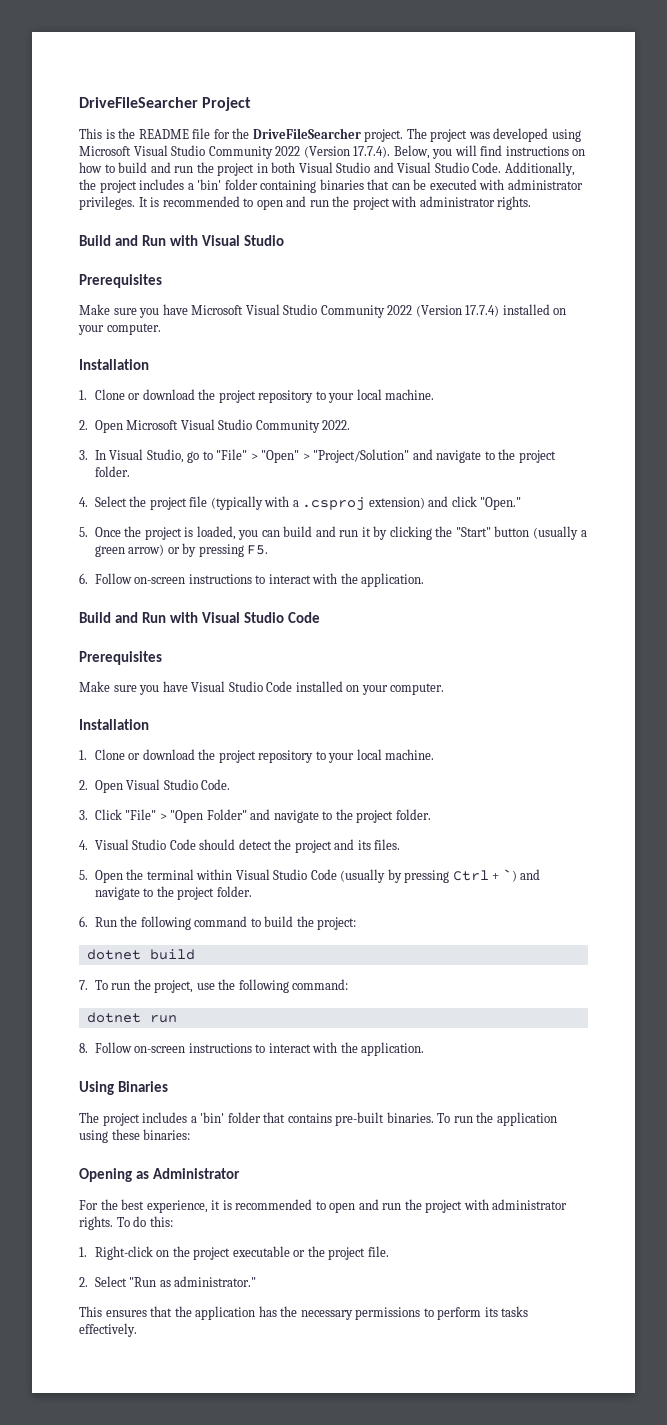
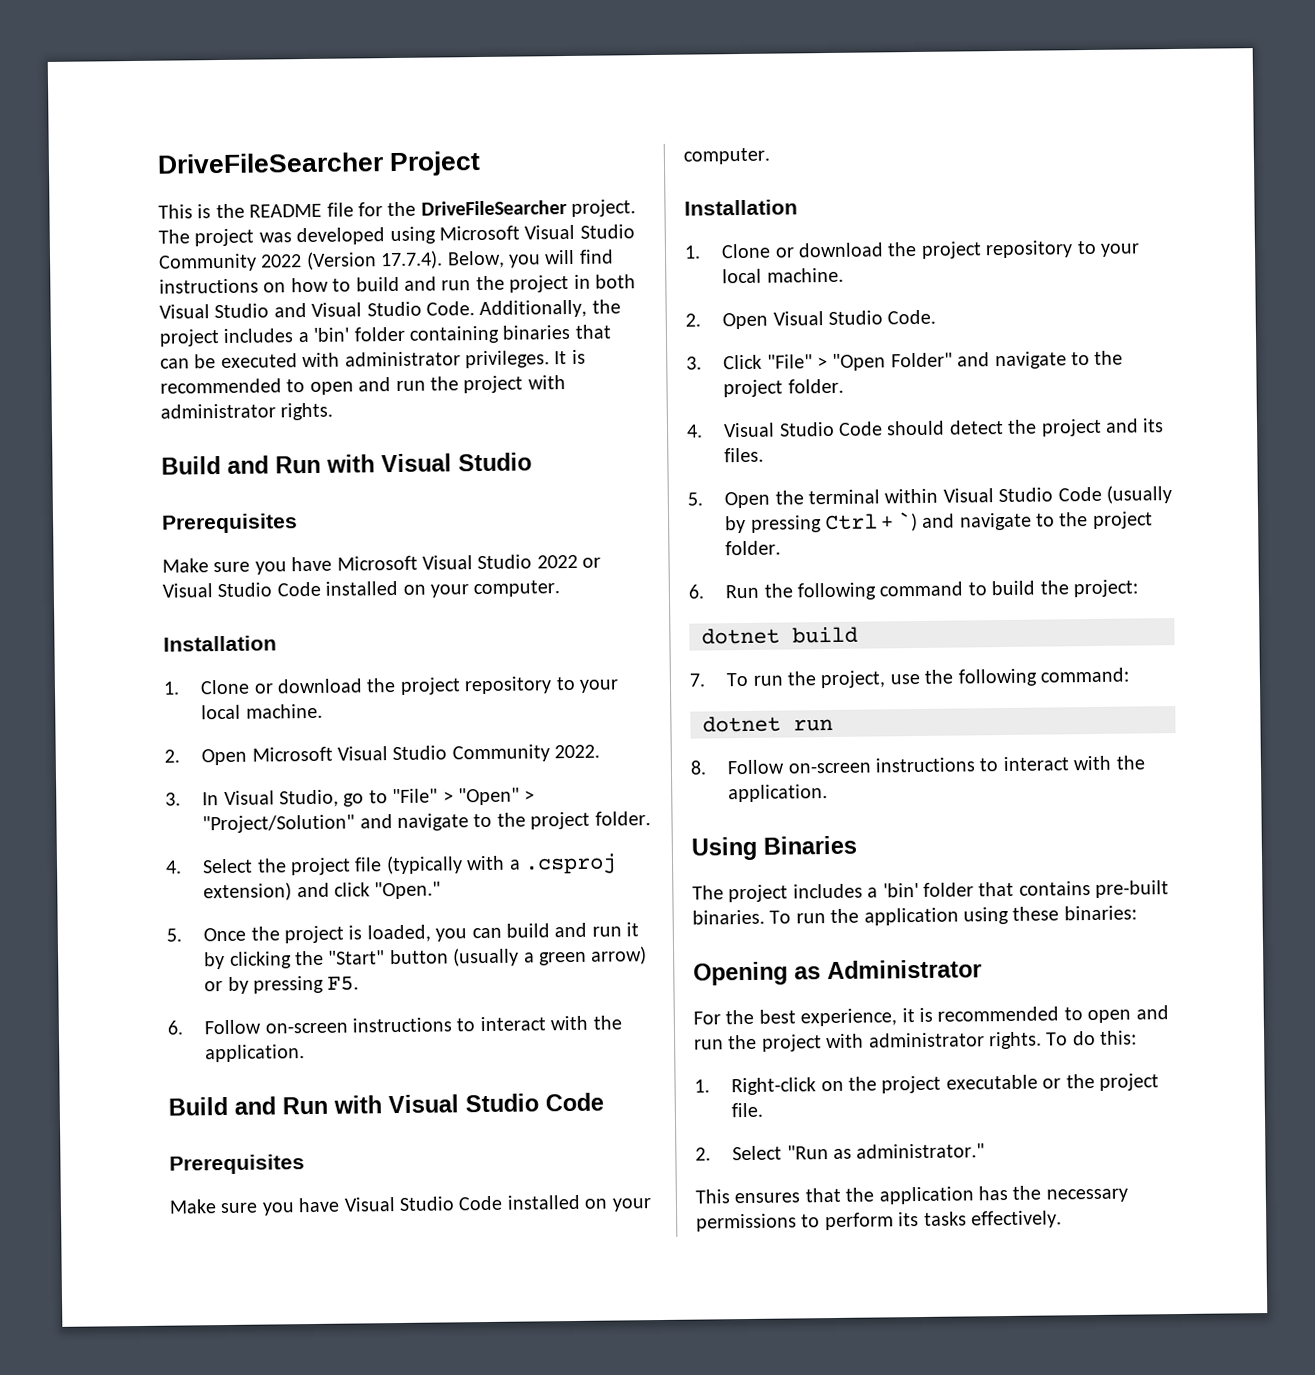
- Make sure you have Microsoft Visual Studio Community 2022 (Version 17.7.4) installed on your computer.
+ Make sure you have Microsoft Visual Studio 2022 or Visual Studio Code installed on your computer.

